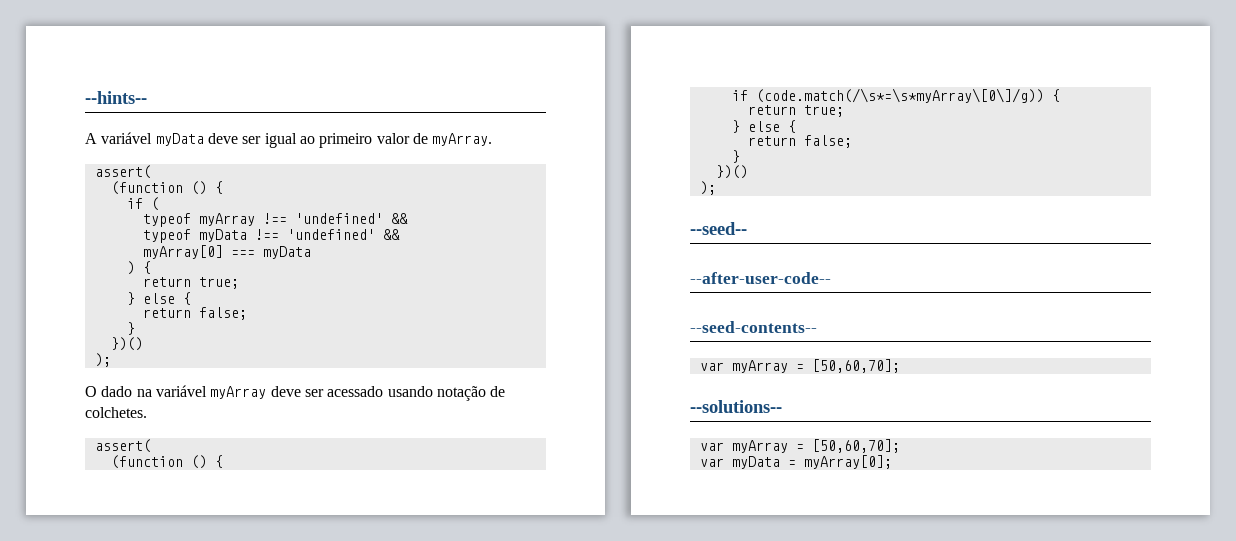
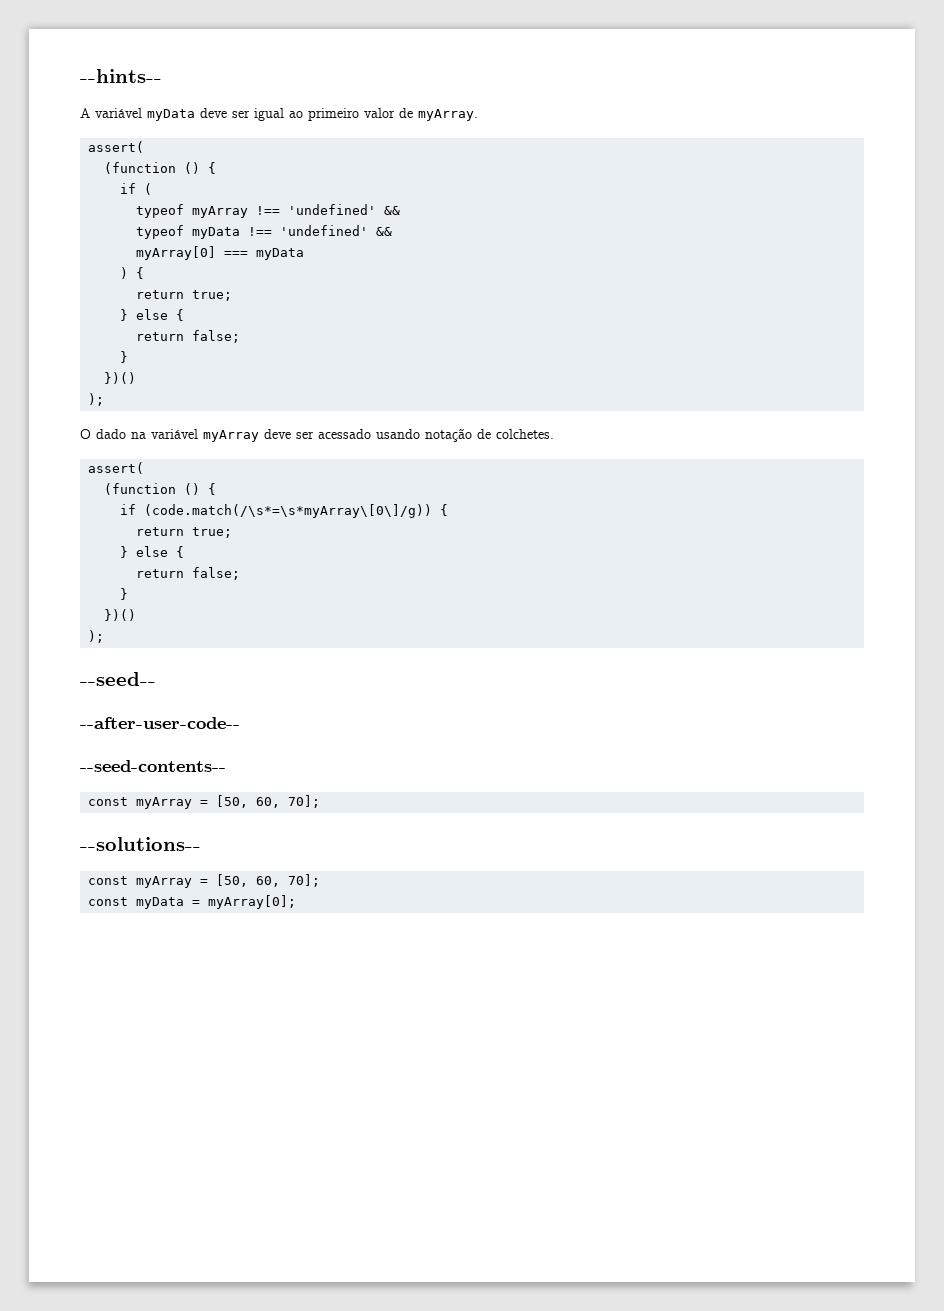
  --seed-contents--
- var myArray = [50,60,70];
+ const myArray = [50, 60, 70];
  --solutions--
- var myArray = [50,60,70];
- var myData = myArray[0];
+ const myArray = [50, 60, 70];
+ const myData = myArray[0];

